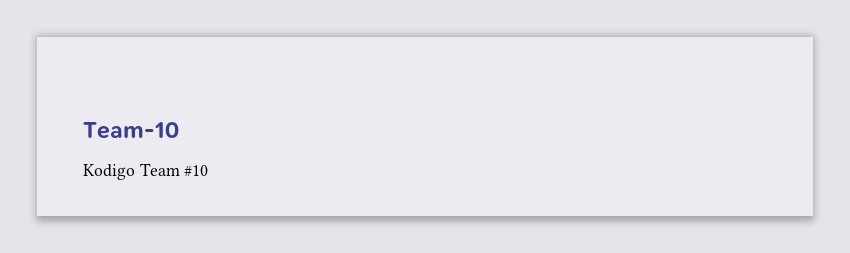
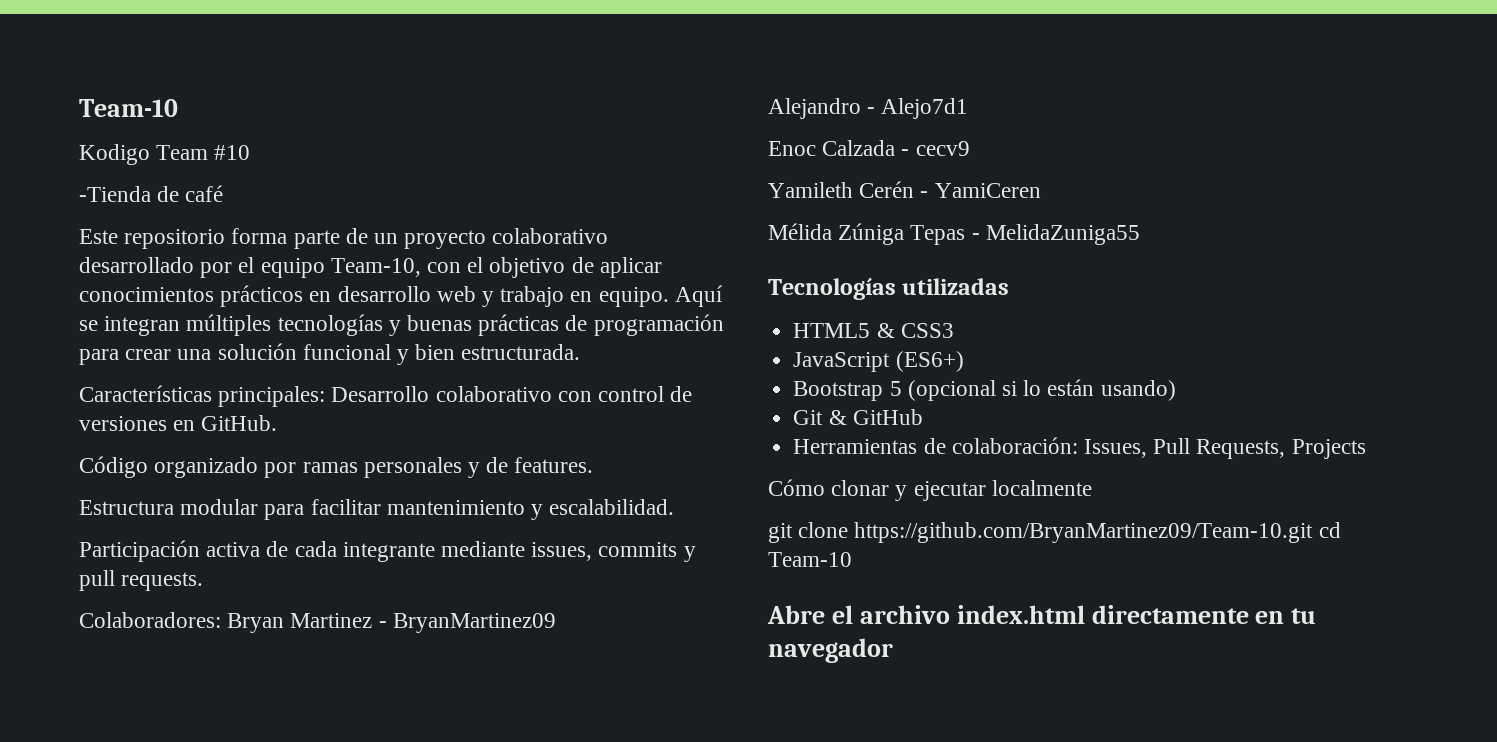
+ -Tienda de café
+ Este repositorio forma parte de un proyecto colaborativo desarrollado por el equipo Team-10, con el objetivo de aplicar conocimientos prácticos en desarrollo web y trabajo en equipo. Aquí se integran múltiples tecnologías y buenas prácticas de programación para crear una solución funcional y bien estructurada.
+ Características principales: Desarrollo colaborativo con control de versiones en GitHub.
+ Código organizado por ramas personales y de features.
+ Estructura modular para facilitar mantenimiento y escalabilidad.
+ Participación activa de cada integrante mediante issues, commits y pull requests.
+ Colaboradores: Bryan Martinez - BryanMartinez09
+ Alejandro - Alejo7d1
+ Enoc Calzada - cecv9
+ Yamileth Cerén - YamiCeren
+ Mélida Zúniga Tepas - MelidaZuniga55
+ Tecnologías utilizadas
+ HTML5 & CSS3
+ JavaScript (ES6+)
+ Bootstrap 5 (opcional si lo están usando)
+ Git & GitHub
+ Herramientas de colaboración: Issues, Pull Requests, Projects
+ Cómo clonar y ejecutar localmente
+ git clone https://github.com/BryanMartinez09/Team-10.git cd Team-10
+ Abre el archivo index.html directamente en tu navegador

